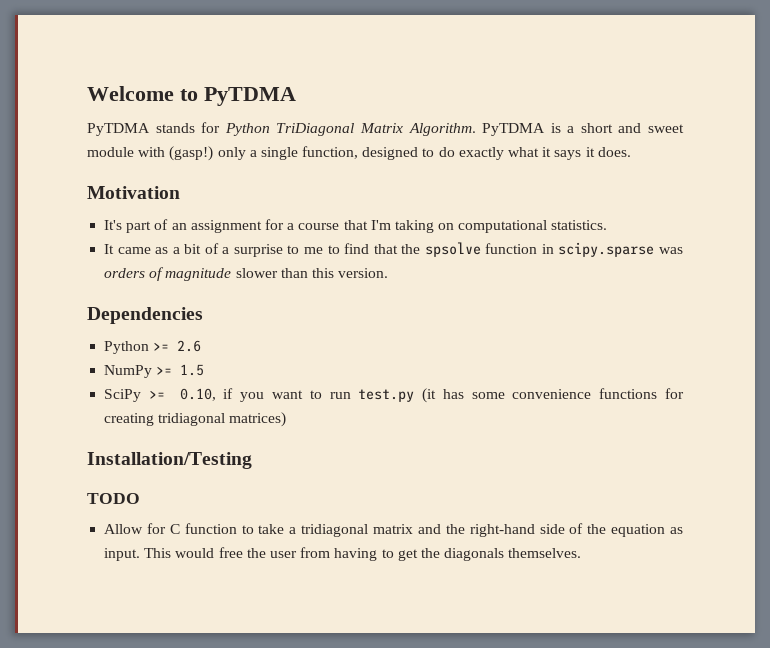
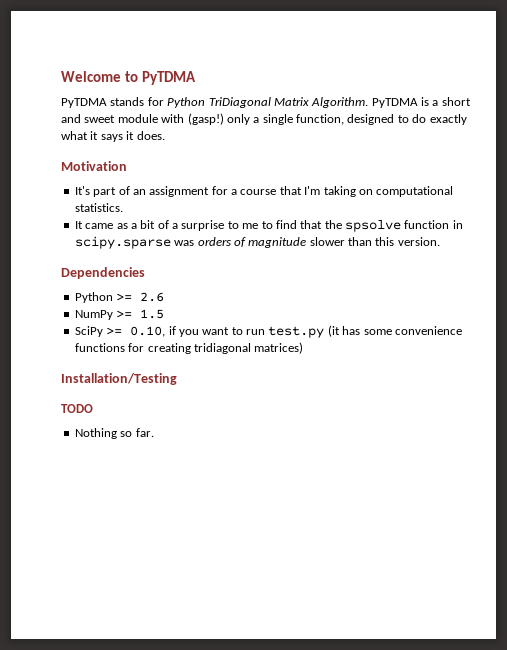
- Allow for C function to take a tridiagonal matrix and the right-hand side of the equation as input. This would free the user from having to get the diagonals themselves.
+ Nothing so far.

